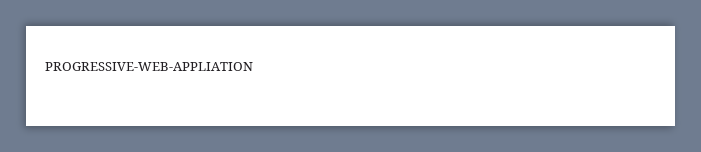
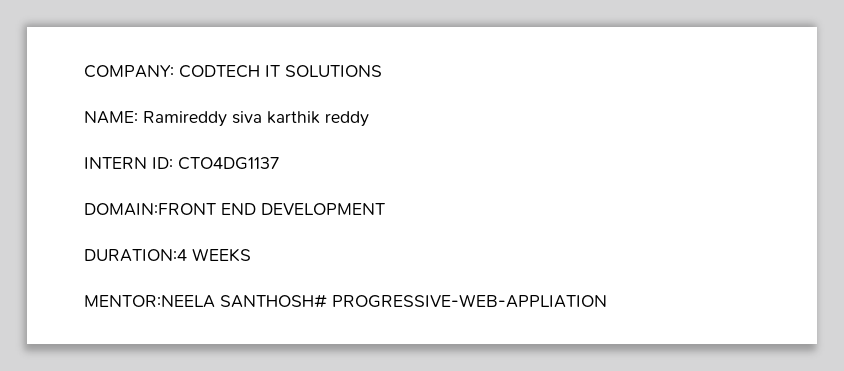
- PROGRESSIVE-WEB-APPLIATION
+ COMPANY: CODTECH IT SOLUTIONS
+ NAME: Ramireddy siva karthik reddy
+ INTERN ID: CTO4DG1137
+ DOMAIN:FRONT END DEVELOPMENT
+ DURATION:4 WEEKS
+ MENTOR:NEELA SANTHOSH# PROGRESSIVE-WEB-APPLIATION

